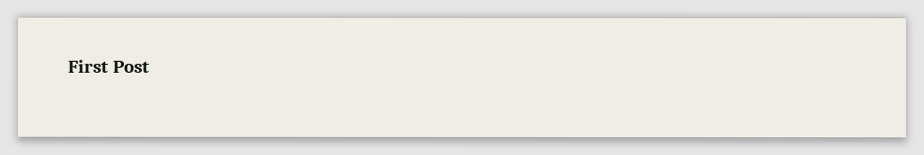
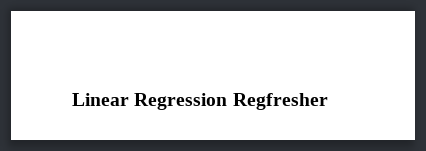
- First Post
+ Linear Regression Regfresher

